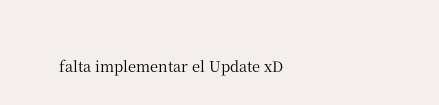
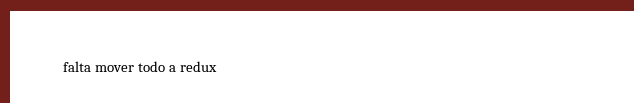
- falta implementar el Update xD
+ falta mover todo a redux

